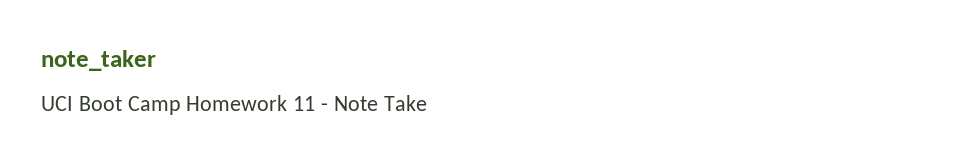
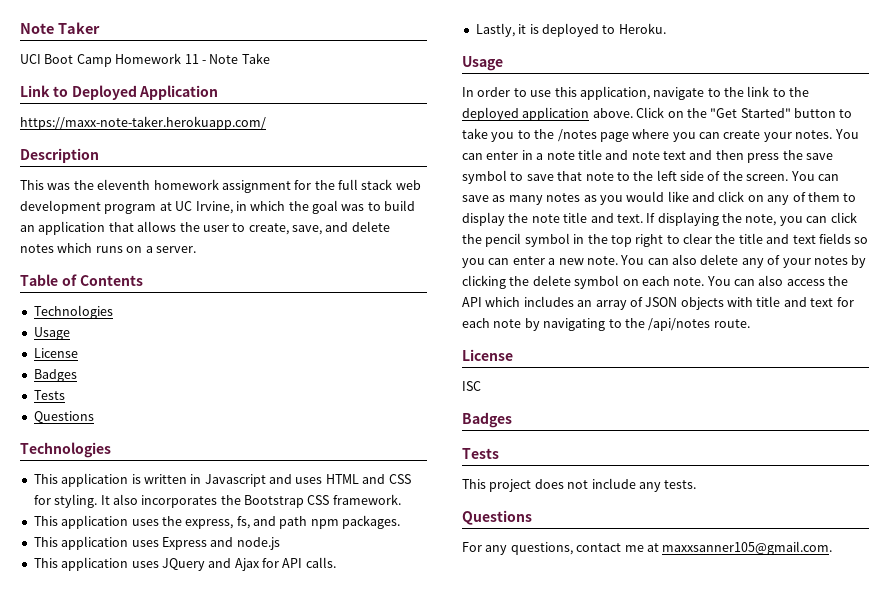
- note_taker
+ Note Taker
+ Link to Deployed Application
+ https://maxx-note-taker.herokuapp.com/
+ Description
+ This was the eleventh homework assignment for the full stack web development program at UC Irvine, in which the goal was to build an application that allows the user to create, save, and delete notes which runs on a server.
+ Table of Contents
+ Technologies
+ Usage
+ License
+ Badges
+ Tests
+ Questions
+ Technologies
+ This application is written in Javascript and uses HTML and CSS for styling. It also incorporates the Bootstrap CSS framework.
+ This application uses the express, fs, and path npm packages.
+ This application uses Express and node.js
+ This application uses JQuery and Ajax for API calls.
+ Lastly, it is deployed to Heroku.
+ Usage
+ In order to use this application, navigate to the link to the deployed application above. Click on the "Get Started" button to take you to the /notes page where you can create your notes. You can enter in a note title and note text and then press the save symbol to save that note to the left side of the screen. You can save as many notes as you would like and click on any of them to display the note title and text. If displaying the note, you can click the pencil symbol in the top right to clear the title and text fields so you can enter a new note. You can also delete any of your notes by clicking the delete symbol on each note. You can also access the API which includes an array of JSON objects with title and text for each note by navigating to the /api/notes route.
+ License
+ ISC
+ Badges
+ Tests
+ This project does not include any tests.
+ Questions
+ For any questions, contact me at maxxsanner105@gmail.com.

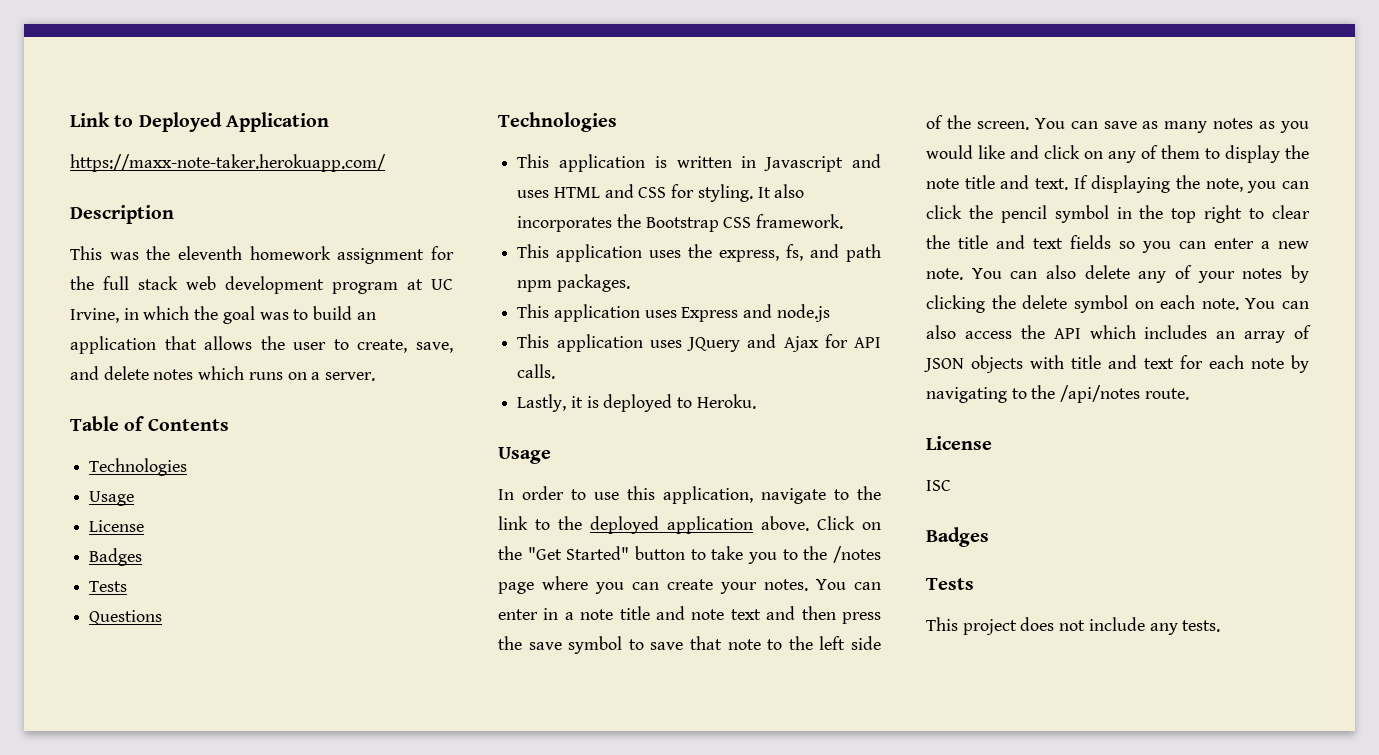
- Note Taker
- UCI Boot Camp Homework 11 - Note Take
  This project does not include any tests.
- Questions
- For any questions, contact me at maxxsanner105@gmail.com.

